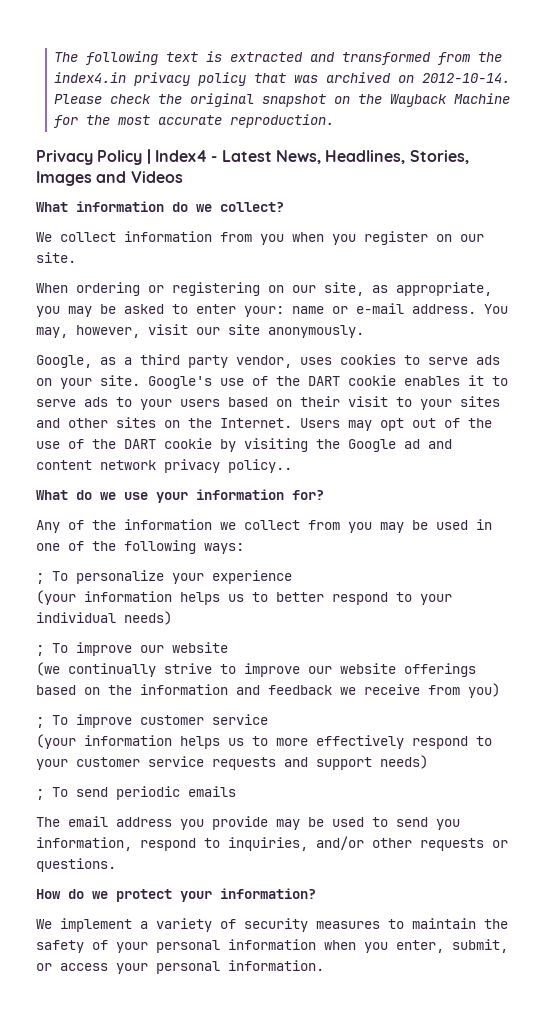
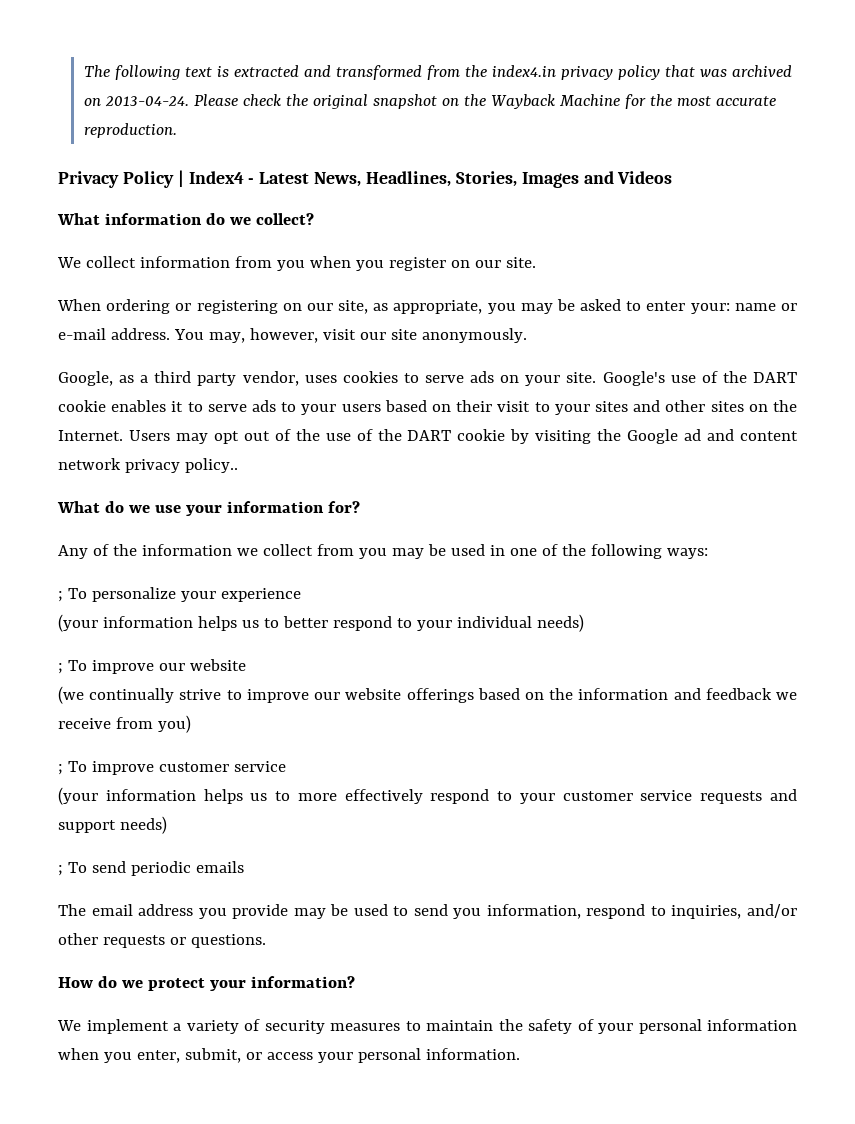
- The following text is extracted and transformed from the index4.in privacy policy that was archived on 2012-10-14.
+ The following text is extracted and transformed from the index4.in privacy policy that was archived on 2013-04-24.

